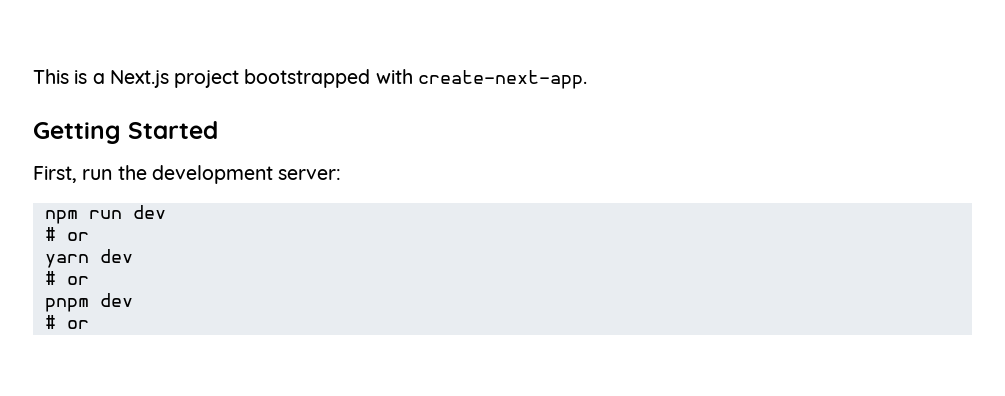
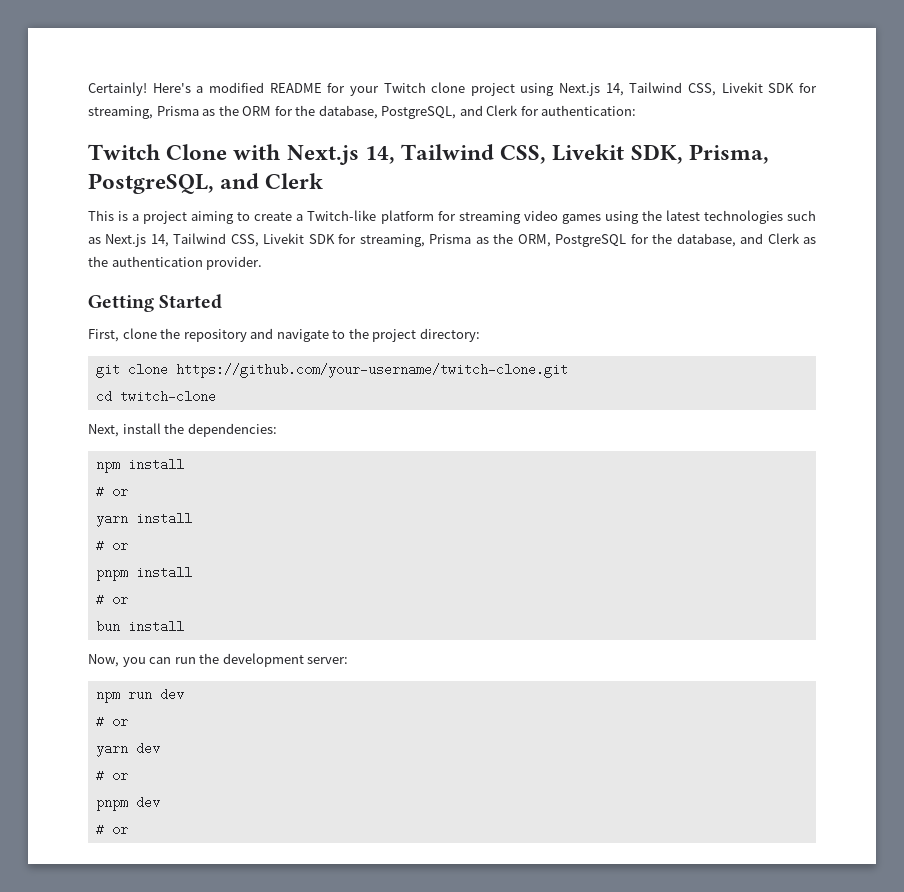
- This is a Next.js project bootstrapped with create-next-app.
+ Certainly! Here's a modified README for your Twitch clone project using Next.js 14, Tailwind CSS, Livekit SDK for streaming, Prisma as the ORM for the database, PostgreSQL, and Clerk for authentication:
+ Twitch Clone with Next.js 14, Tailwind CSS, Livekit SDK, Prisma, PostgreSQL, and Clerk
+ This is a project aiming to create a Twitch-like platform for streaming video games using the latest technologies such as Next.js 14, Tailwind CSS, Livekit SDK for streaming, Prisma as the ORM, PostgreSQL for the database, and Clerk as the authentication provider.
  Getting Started
- First, run the development server:
+ First, clone the repository and navigate to the project directory:
+ git clone https://github.com/your-username/twitch-clone.git
+ cd twitch-clone
+ Next, install the dependencies:
+ npm install
+ # or
+ yarn install
+ # or
+ pnpm install
+ # or
+ bun install
+ Now, you can run the development server:

